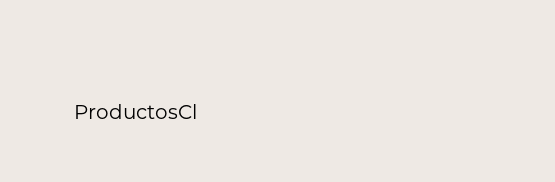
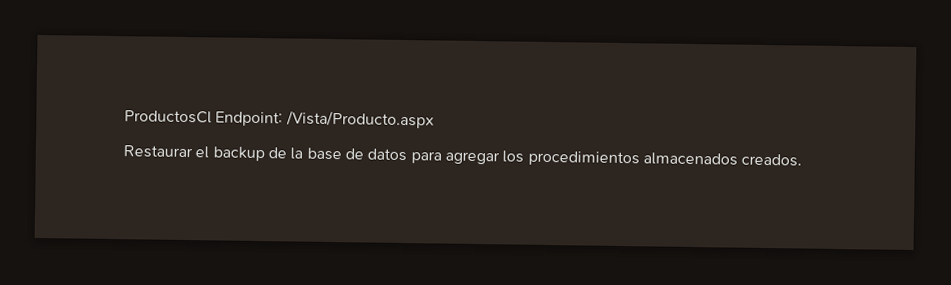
- ProductosCl
+ ProductosCl Endpoint: /Vista/Producto.aspx
+ Restaurar el backup de la base de datos para agregar los procedimientos almacenados creados.

